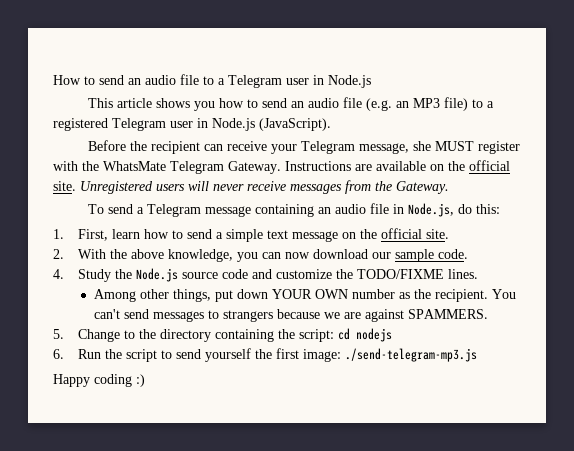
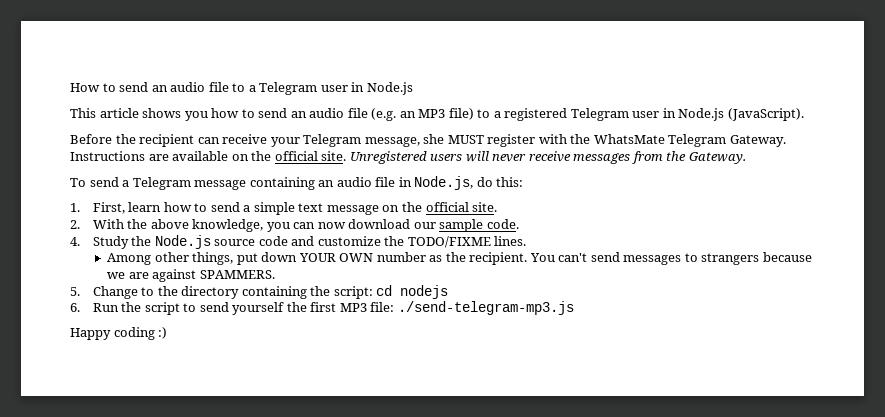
- 6. Run the script to send yourself the first image: ./send-telegram-mp3.js
+ 6. Run the script to send yourself the first MP3 file: ./send-telegram-mp3.js

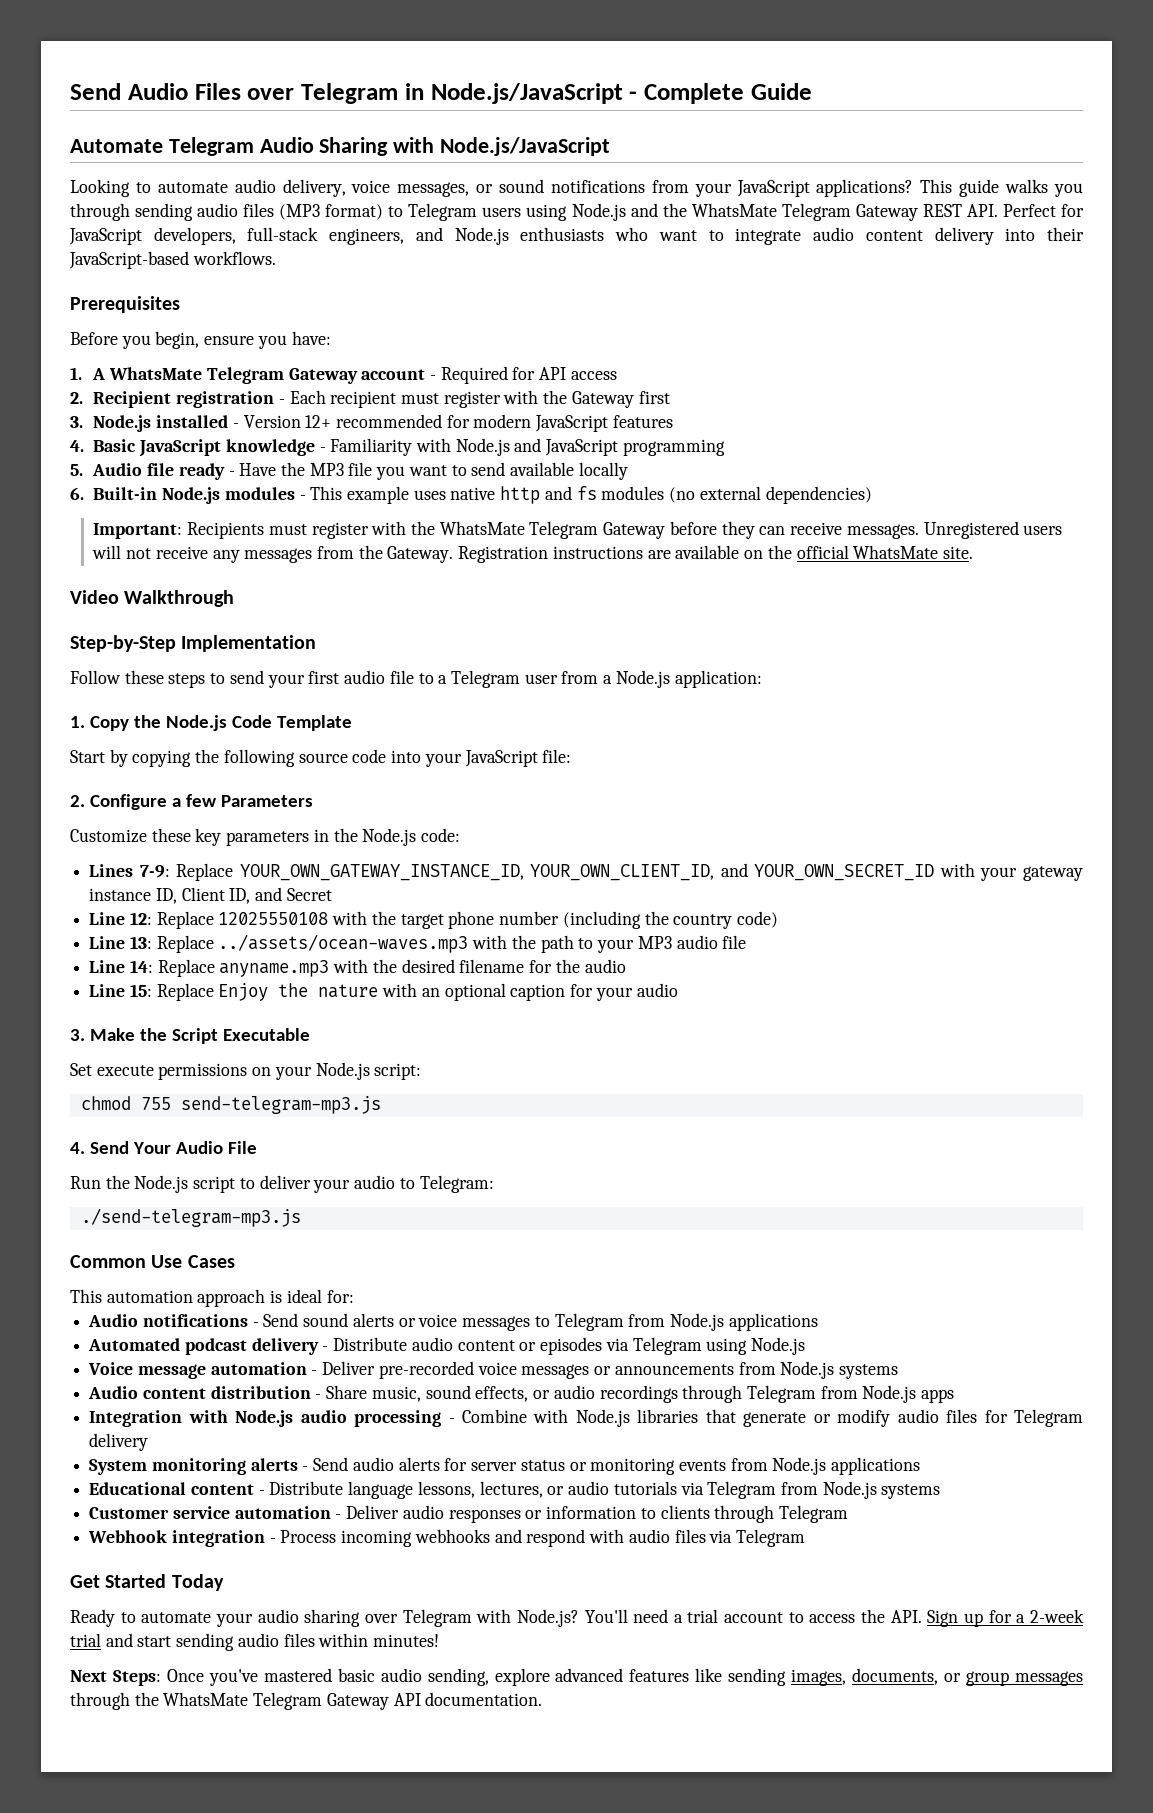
- How to send an audio file to a Telegram user in Node.js
- This article shows you how to send an audio file (e.g. an MP3 file) to a registered Telegram user in Node.js (JavaScript).
- Before the recipient can receive your Telegram message, she MUST register with the WhatsMate Telegram Gateway. Instructions are available on the official site. Unregistered users will never receive messages from the Gateway.
- To send a Telegram message containing an audio file in Node.js, do this:
- 1. First, learn how to send a simple text message on the official site.
- 2. With the above knowledge, you can now download our sample code.
- 4. Study the Node.js source code and customize the TODO/FIXME lines.
- Among other things, put down YOUR OWN number as the recipient. You can't send messages to strangers because we are against SPAMMERS.
- 5. Change to the directory containing the script: cd nodejs
- 6. Run the script to send yourself the first MP3 file: ./send-telegram-mp3.js
- Happy coding :)
+ Send Audio Files over Telegram in Node.js/JavaScript - Complete Guide
+ Automate Telegram Audio Sharing with Node.js/JavaScript
+ Looking to automate audio delivery, voice messages, or sound notifications from your JavaScript applications? This guide walks you through sending audio files (MP3 format) to Telegram users using Node.js and the WhatsMate Telegram Gateway REST API. Perfect for JavaScript developers, full-stack engineers, and Node.js enthusiasts who want to integrate audio content delivery into their JavaScript-based workflows.
+ Prerequisites
+ Before you begin, ensure you have:
+ 1. A WhatsMate Telegram Gateway account - Required for API access
+ 2. Recipient registration - Each recipient must register with the Gateway first
+ 3. Node.js installed - Version 12+ recommended for modern JavaScript features
+ 4. Basic JavaScript knowledge - Familiarity with Node.js and JavaScript programming
+ 5. Audio file ready - Have the MP3 file you want to send available locally
+ 6. Built-in Node.js modules - This example uses native http and fs modules (no external dependencies)
+ Important: Recipients must register with the WhatsMate Telegram Gateway before they can receive messages. Unregistered users will not receive any messages from the Gateway. Registration instructions are available on the official WhatsMate site.
+ Video Walkthrough
+ Step-by-Step Implementation
+ Follow these steps to send your first audio file to a Telegram user from a Node.js application:
+ 1. Copy the Node.js Code Template
+ Start by copying the following source code into your JavaScript file:
+ 2. Configure a few Parameters
+ Customize these key parameters in the Node.js code:
+ Lines 7-9: Replace YOUR_OWN_GATEWAY_INSTANCE_ID, YOUR_OWN_CLIENT_ID, and YOUR_OWN_SECRET_ID with your gateway instance ID, Client ID, and Secret
+ Line 12: Replace 12025550108 with the target phone number (including the country code)
+ Line 13: Replace ../assets/ocean-waves.mp3 with the path to your MP3 audio file
+ Line 14: Replace anyname.mp3 with the desired filename for the audio
+ Line 15: Replace Enjoy the nature with an optional caption for your audio
+ 3. Make the Script Executable
+ Set execute permissions on your Node.js script:
+ chmod 755 send-telegram-mp3.js
+ 4. Send Your Audio File
+ Run the Node.js script to deliver your audio to Telegram:
+ ./send-telegram-mp3.js
+ Common Use Cases
+ This automation approach is ideal for:
+ Audio notifications - Send sound alerts or voice messages to Telegram from Node.js applications
+ Automated podcast delivery - Distribute audio content or episodes via Telegram using Node.js
+ Voice message automation - Deliver pre-recorded voice messages or announcements from Node.js systems
+ Audio content distribution - Share music, sound effects, or audio recordings through Telegram from Node.js apps
+ Integration with Node.js audio processing - Combine with Node.js libraries that generate or modify audio files for Telegram delivery
+ System monitoring alerts - Send audio alerts for server status or monitoring events from Node.js applications
+ Educational content - Distribute language lessons, lectures, or audio tutorials via Telegram from Node.js systems
+ Customer service automation - Deliver audio responses or information to clients through Telegram
+ Webhook integration - Process incoming webhooks and respond with audio files via Telegram
+ Get Started Today
+ Ready to automate your audio sharing over Telegram with Node.js? You'll need a trial account to access the API. Sign up for a 2-week trial and start sending audio files within minutes!
+ Next Steps: Once you've mastered basic audio sending, explore advanced features like sending images, documents, or group messages through the WhatsMate Telegram Gateway API documentation.

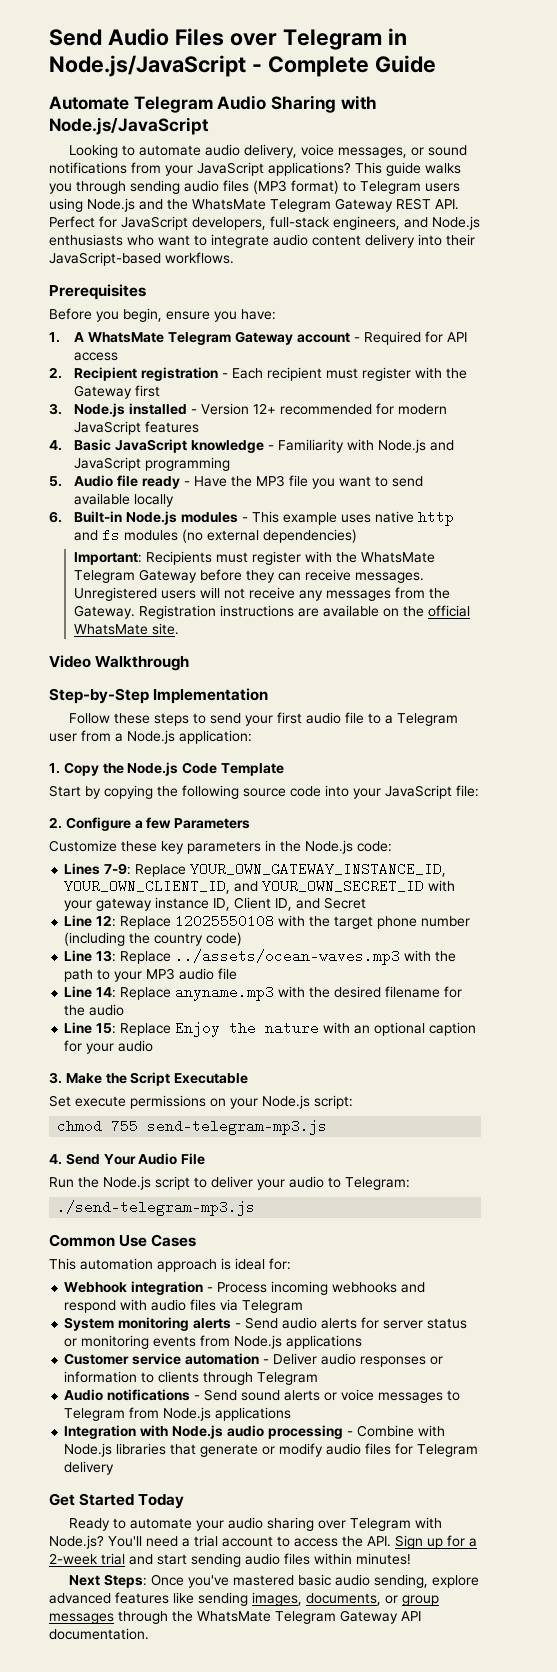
+ Webhook integration - Process incoming webhooks and respond with audio files via Telegram
+ System monitoring alerts - Send audio alerts for server status or monitoring events from Node.js applications
+ Customer service automation - Deliver audio responses or information to clients through Telegram
- Automated podcast delivery - Distribute audio content or episodes via Telegram using Node.js
- Voice message automation - Deliver pre-recorded voice messages or announcements from Node.js systems
- Audio content distribution - Share music, sound effects, or audio recordings through Telegram from Node.js apps
- System monitoring alerts - Send audio alerts for server status or monitoring events from Node.js applications
- Educational content - Distribute language lessons, lectures, or audio tutorials via Telegram from Node.js systems
- Customer service automation - Deliver audio responses or information to clients through Telegram
- Webhook integration - Process incoming webhooks and respond with audio files via Telegram

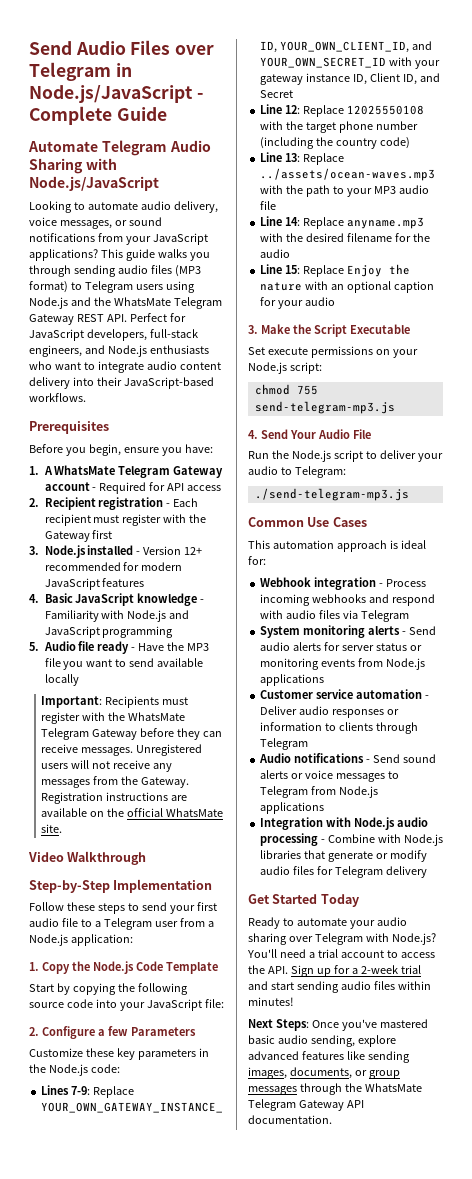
- 6. Built-in Node.js modules - This example uses native http and fs modules (no external dependencies)

